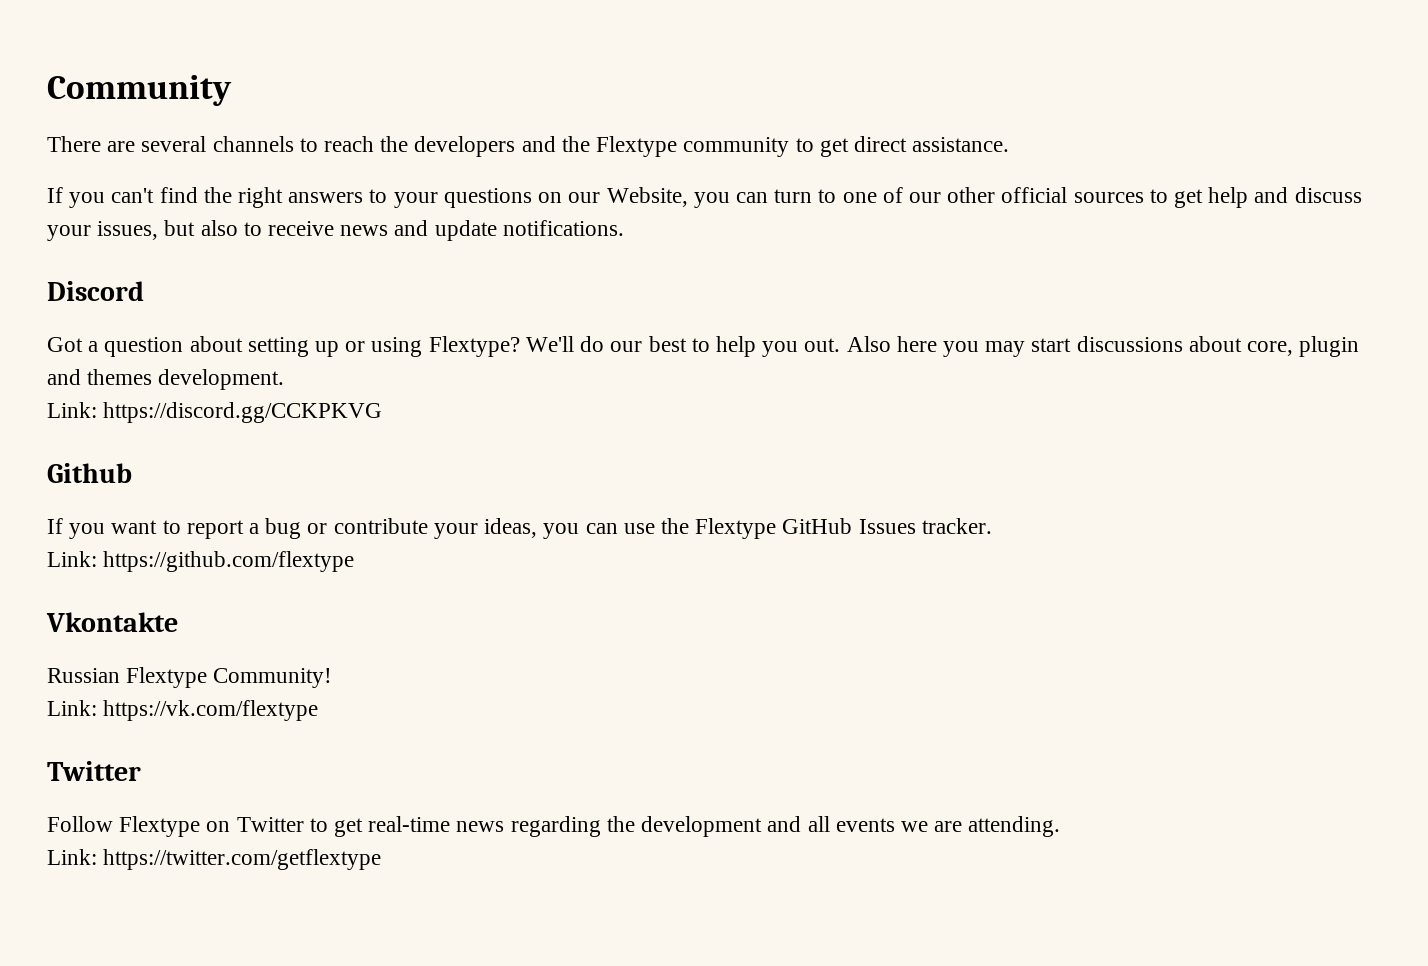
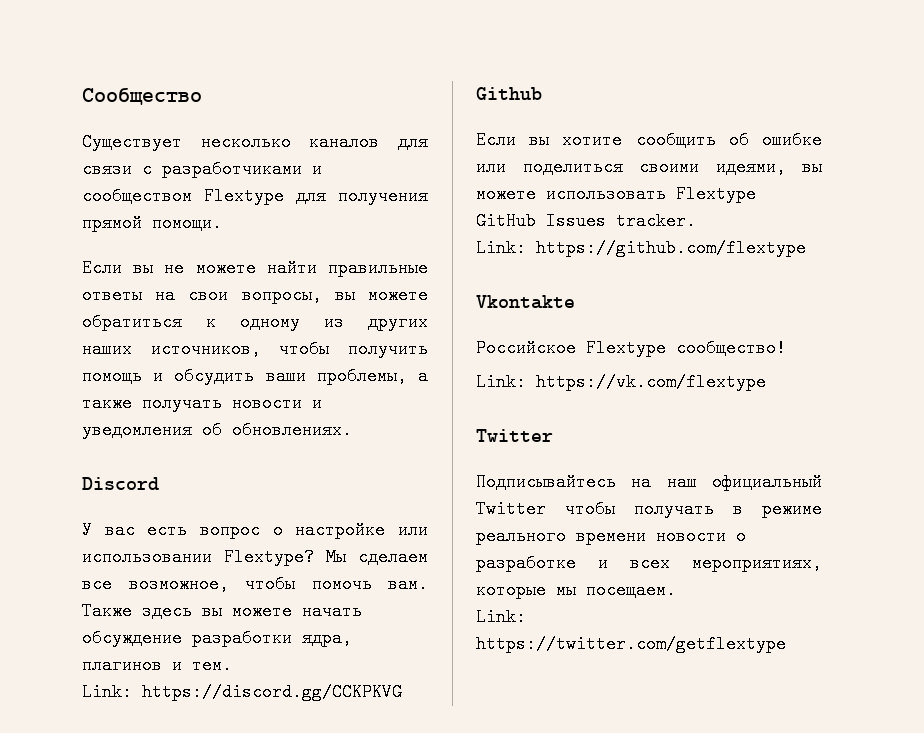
- Community
- There are several channels to reach the developers and the Flextype community to get direct assistance.
- If you can't find the right answers to your questions on our Website, you can turn to one of our other official sources to get help and discuss your issues, but also to receive news and update notifications.
+ Сообщество
+ Существует несколько каналов для связи с разработчиками и сообществом Flextype для получения прямой помощи.
+ Если вы не можете найти правильные ответы на свои вопросы, вы можете обратиться к одному из других наших источников, чтобы получить помощь и обсудить ваши проблемы, а также получать новости и уведомления об обновлениях.
  Discord
- Got a question about setting up or using Flextype? We'll do our best to help you out. Also here you may start discussions about core, plugin and themes development.
+ У вас есть вопрос о настройке или использовании Flextype? Мы сделаем все возможное, чтобы помочь вам. Также здесь вы можете начать обсуждение разработки ядра, плагинов и тем.
  Link: https://discord.gg/CCKPKVG
  Github
- If you want to report a bug or contribute your ideas, you can use the Flextype GitHub Issues tracker.
+ Если вы хотите сообщить об ошибке или поделиться своими идеями, вы можете использовать Flextype GitHub Issues tracker.
- Russian Flextype Community!
+ Российское Flextype сообщество!
- Follow Flextype on Twitter to get real-time news regarding the development and all events we are attending.
+ Подписывайтесь на наш официальный Twitter чтобы получать в режиме реального времени новости о разработке и всех мероприятиях, которые мы посещаем.

